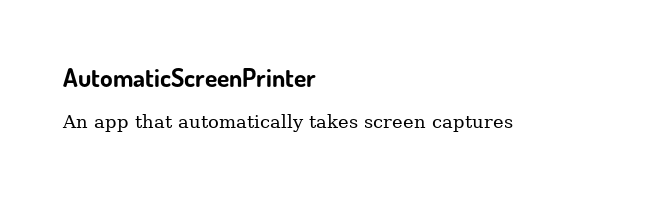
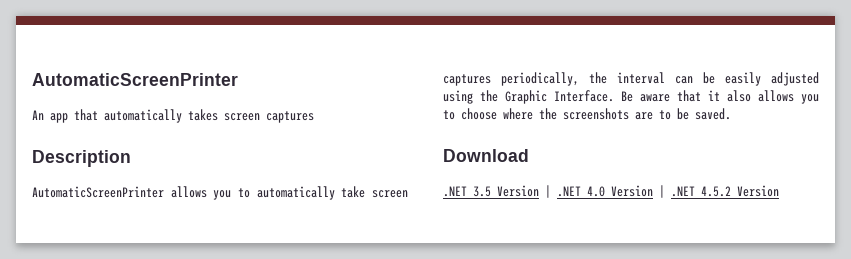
+ Description
+ AutomaticScreenPrinter allows you to automatically take screen captures periodically, the interval can be easily adjusted using the Graphic Interface. Be aware that it also allows you to choose where the screenshots are to be saved.
+ Download
+ .NET 3.5 Version | .NET 4.0 Version | .NET 4.5.2 Version

